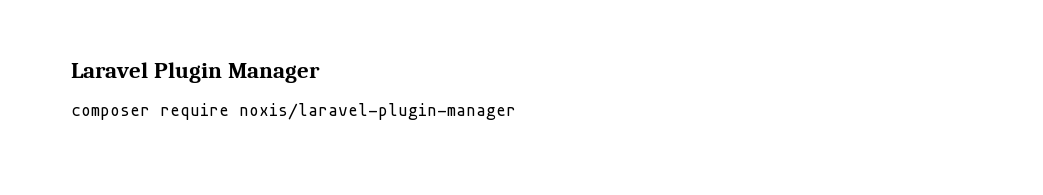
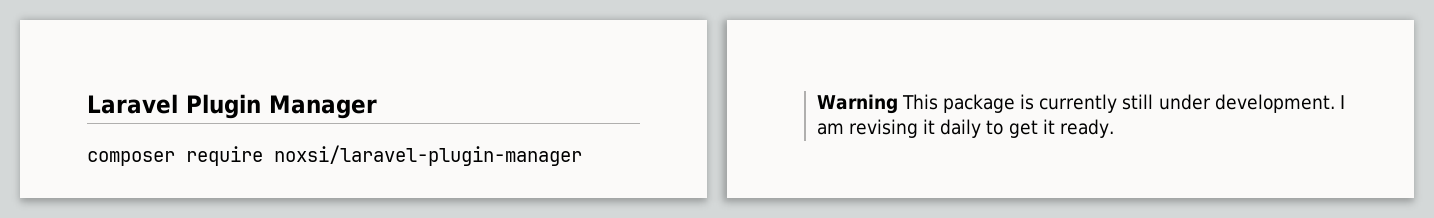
- composer require noxis/laravel-plugin-manager
+ composer require noxsi/laravel-plugin-manager
+ Warning This package is currently still under development. I am revising it daily to get it ready.

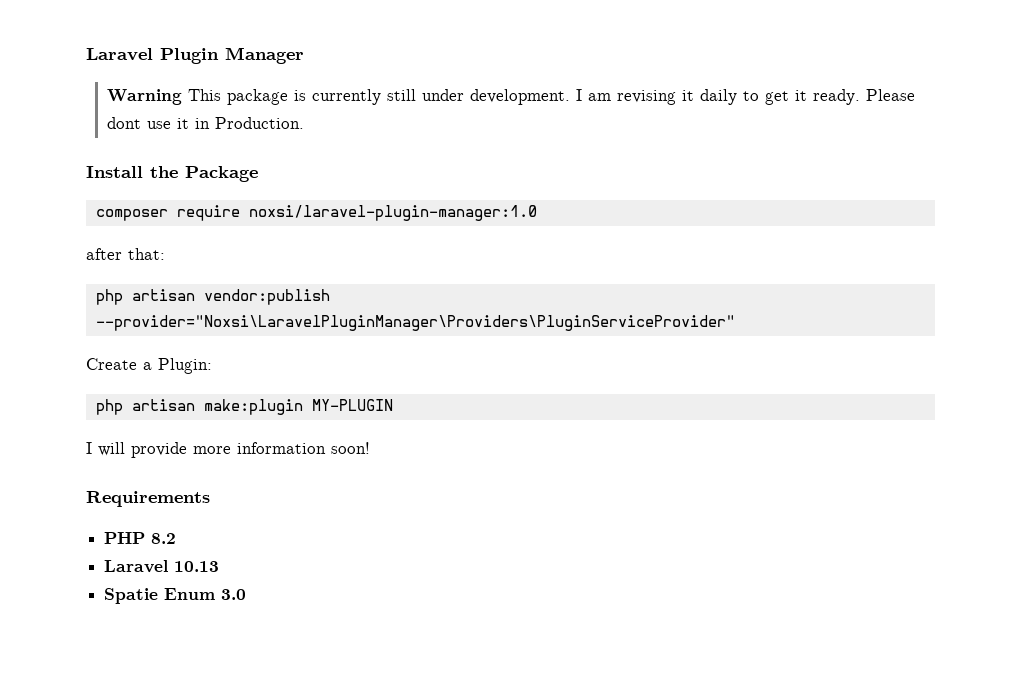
- composer require noxsi/laravel-plugin-manager
+ Please dont use it in Production.
+ Install the Package
+ composer require noxsi/laravel-plugin-manager:1.0
+ after that:
+ php artisan vendor:publish --provider="Noxsi\LaravelPluginManager\Providers\PluginServiceProvider"
+ Create a Plugin:
+ php artisan make:plugin MY-PLUGIN
+ I will provide more information soon!
+ Requirements
+ PHP 8.2
+ Laravel 10.13
+ Spatie Enum 3.0

